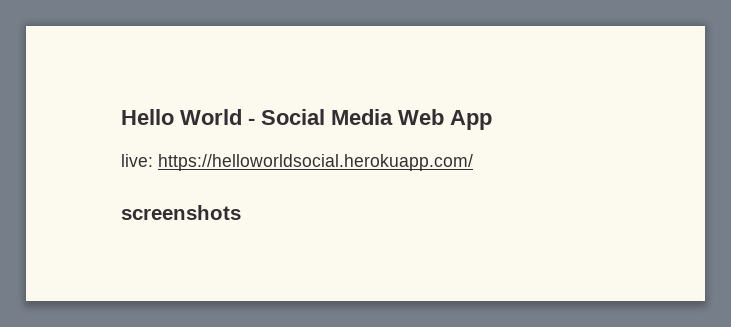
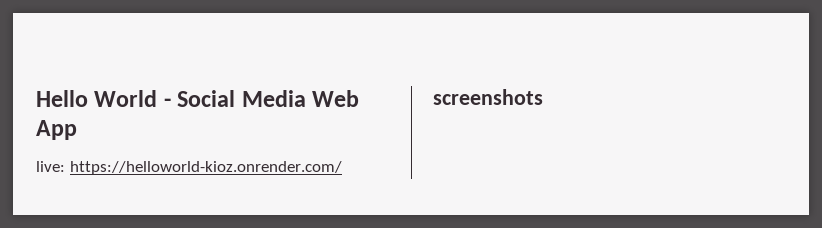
- live: https://helloworldsocial.herokuapp.com/
+ live: https://helloworld-kioz.onrender.com/

